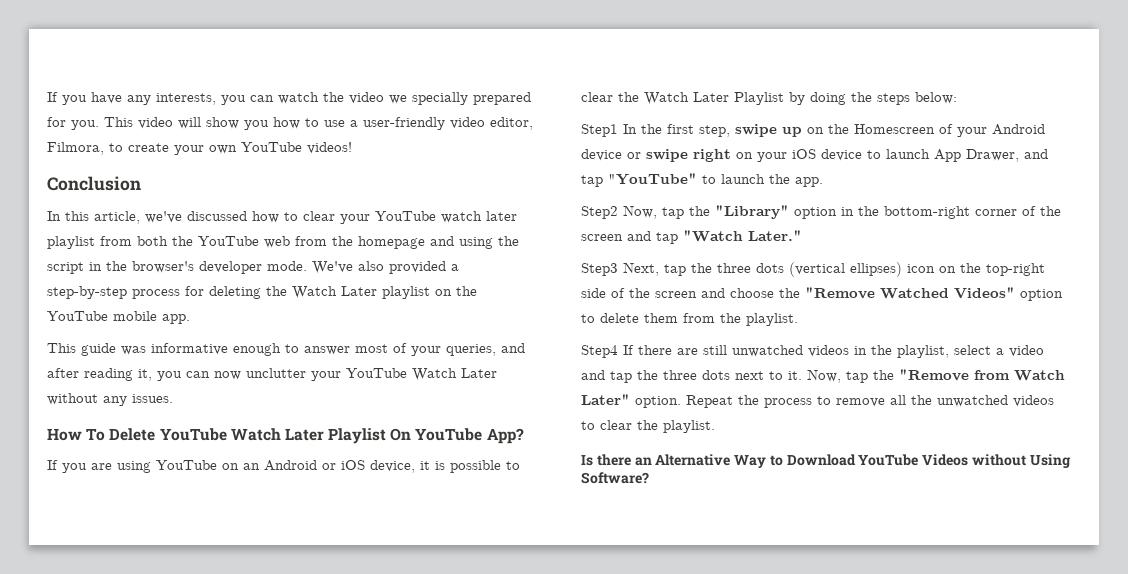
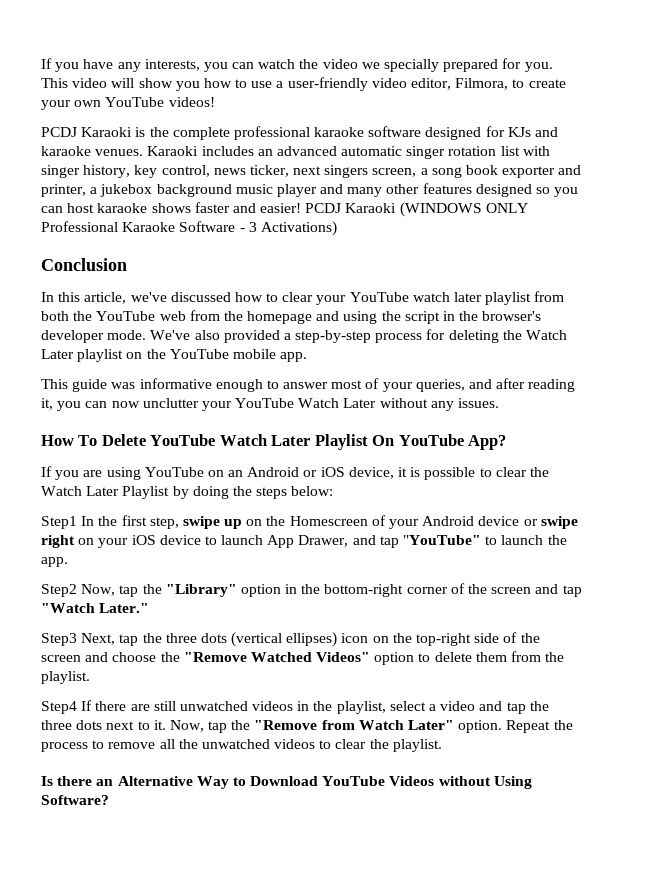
+ PCDJ Karaoki is the complete professional karaoke software designed for KJs and karaoke venues. Karaoki includes an advanced automatic singer rotation list with singer history, key control, news ticker, next singers screen, a song book exporter and printer, a jukebox background music player and many other features designed so you can host karaoke shows faster and easier! PCDJ Karaoki (WINDOWS ONLY Professional Karaoke Software - 3 Activations)

